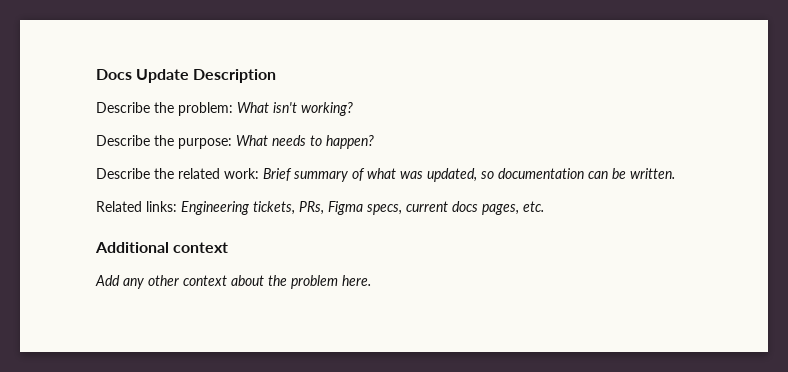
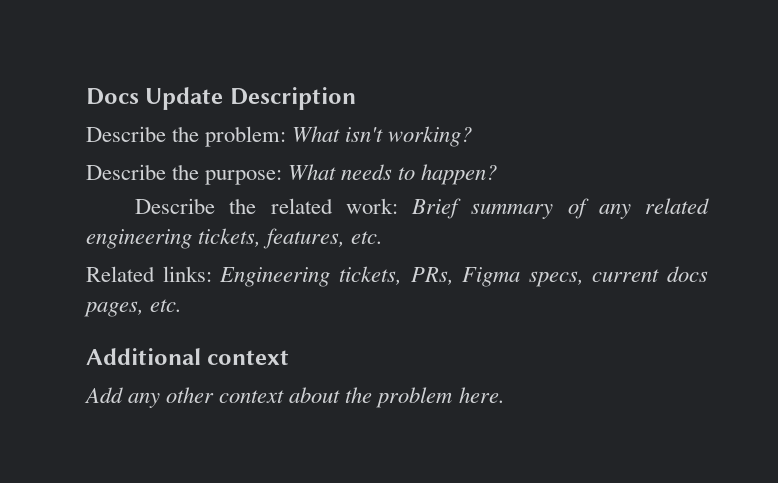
- Describe the related work: Brief summary of what was updated, so documentation can be written.
+ Describe the related work: Brief summary of any related engineering tickets, features, etc.

